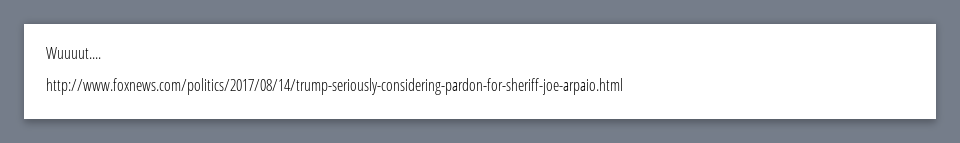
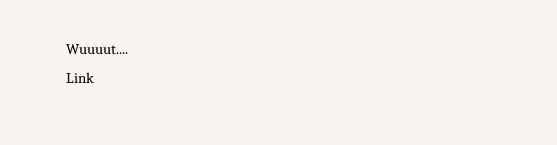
- http://www.foxnews.com/politics/2017/08/14/trump-seriously-considering-pardon-for-sheriff-joe-arpaio.html
+ Link

